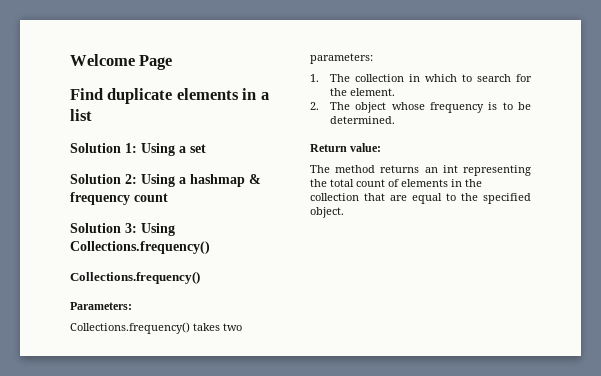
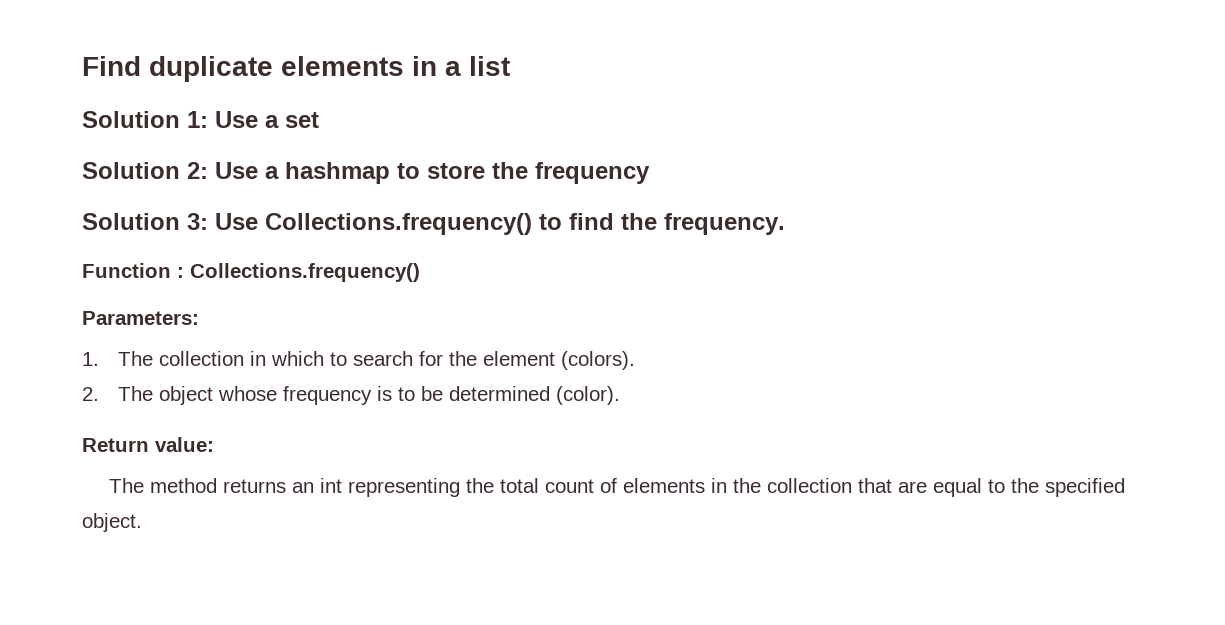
- Welcome Page
- Solution 1: Using a set
+ Solution 1: Use a set
- Solution 2: Using a hashmap & frequency count
+ Solution 2: Use a hashmap to store the frequency
- Solution 3: Using Collections.frequency()
- Collections.frequency()
+ Solution 3: Use Collections.frequency() to find the frequency.
+ Function : Collections.frequency()
  Parameters:
- Collections.frequency() takes two parameters:
- 1. The collection in which to search for the element.
+ 1. The collection in which to search for the element (colors).
- 2. The object whose frequency is to be determined.
+ 2. The object whose frequency is to be determined (color).

